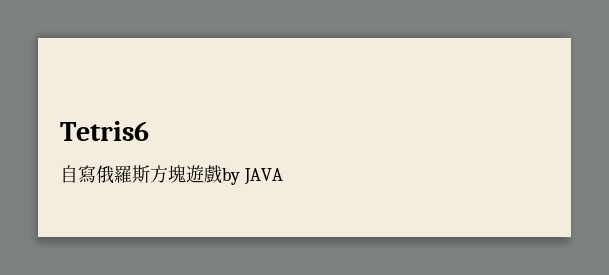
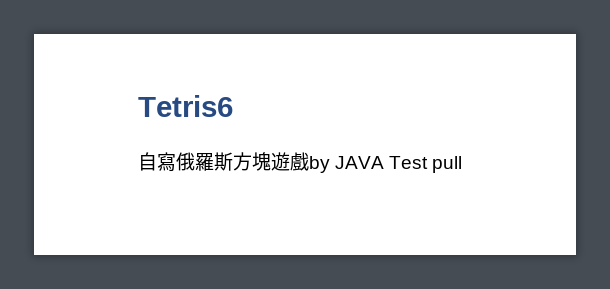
- 自寫俄羅斯方塊遊戲by JAVA
+ 自寫俄羅斯方塊遊戲by JAVA Test pull

